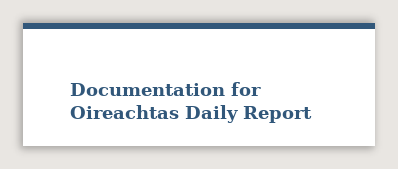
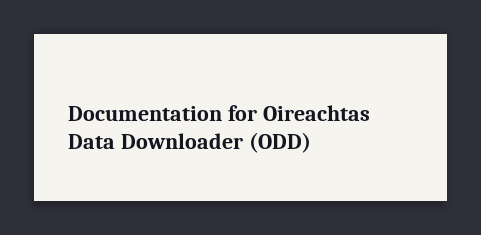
- Documentation for Oireachtas Daily Report
+ Documentation for Oireachtas Data Downloader (ODD)

